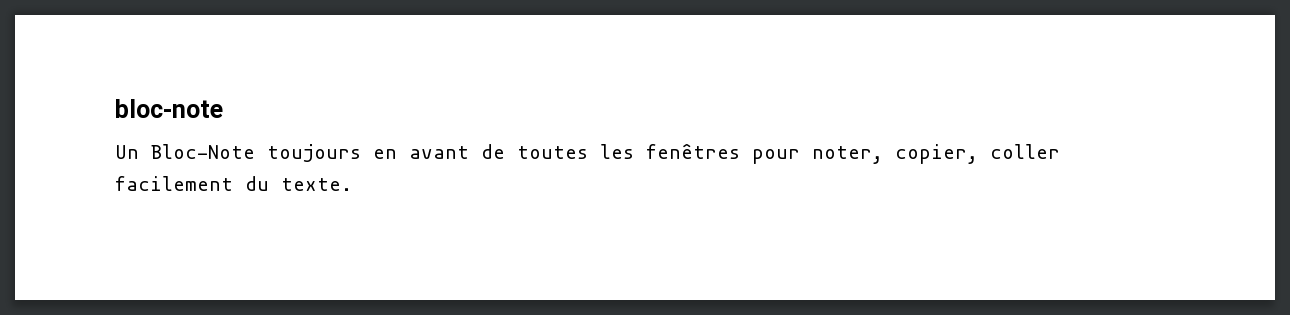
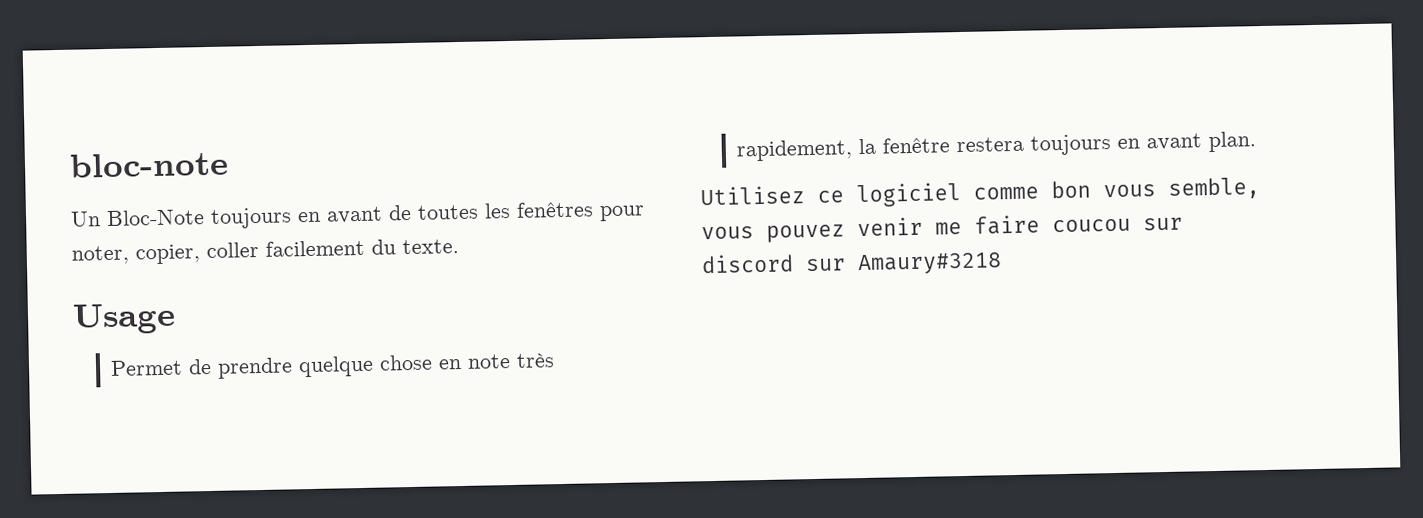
+ Usage
+ Permet de prendre quelque chose en note très rapidement, la fenêtre restera toujours en avant plan.
+ Utilisez ce logiciel comme bon vous semble, vous pouvez venir me faire coucou sur discord sur Amaury#3218

